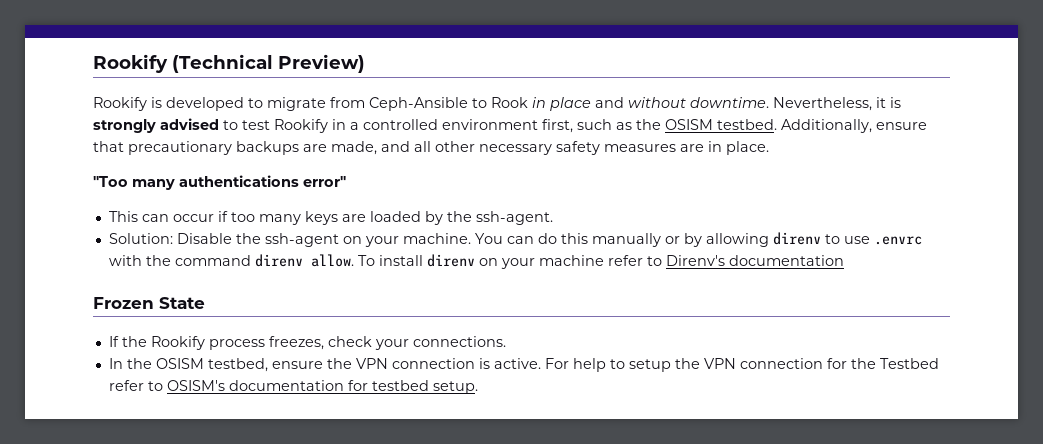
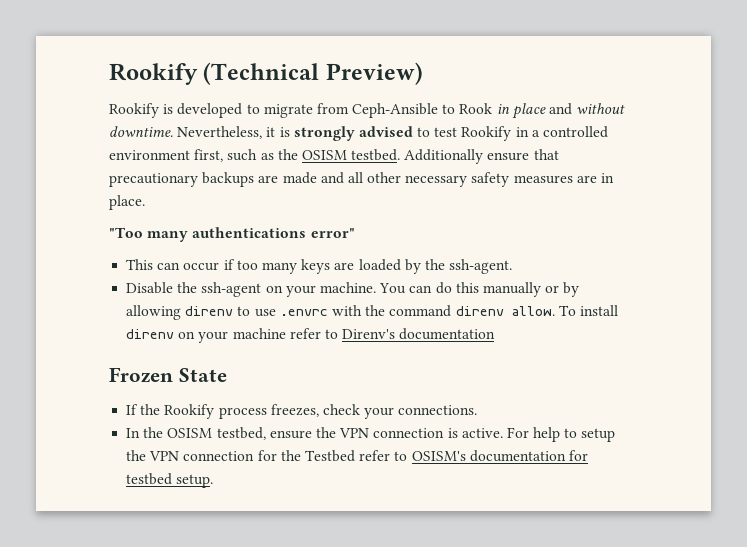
- Additionally, ensure that precautionary backups are made, and all other necessary safety measures are in place.
+ Additionally ensure that precautionary backups are made and all other necessary safety measures are in place.
- Solution: Disable the ssh-agent on your machine.
+ Disable the ssh-agent on your machine.

